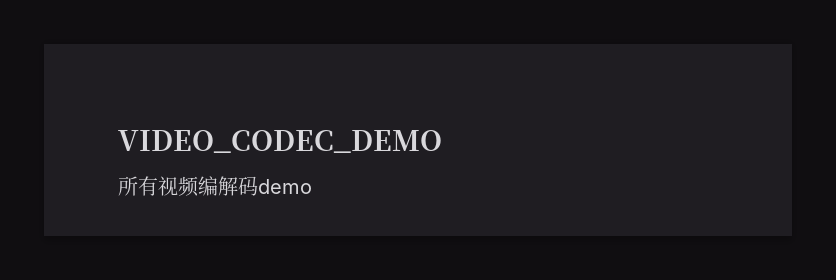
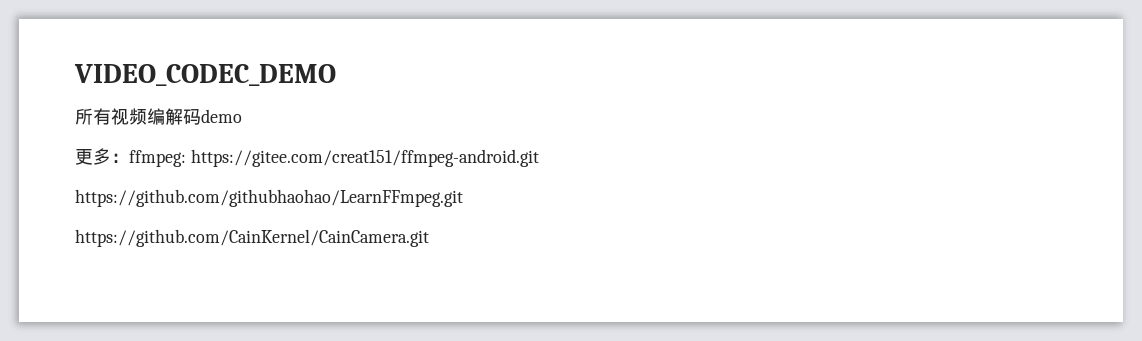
+ 更多：ffmpeg: https://gitee.com/creat151/ffmpeg-android.git
+ https://github.com/githubhaohao/LearnFFmpeg.git
+ https://github.com/CainKernel/CainCamera.git

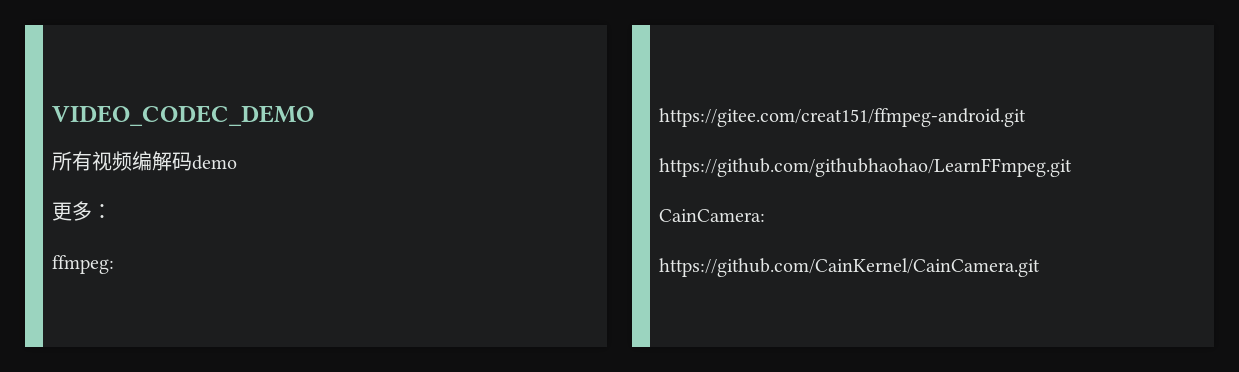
- 更多：ffmpeg: https://gitee.com/creat151/ffmpeg-android.git
+ 更多：
+ ffmpeg:
+ https://gitee.com/creat151/ffmpeg-android.git
+ CainCamera:

